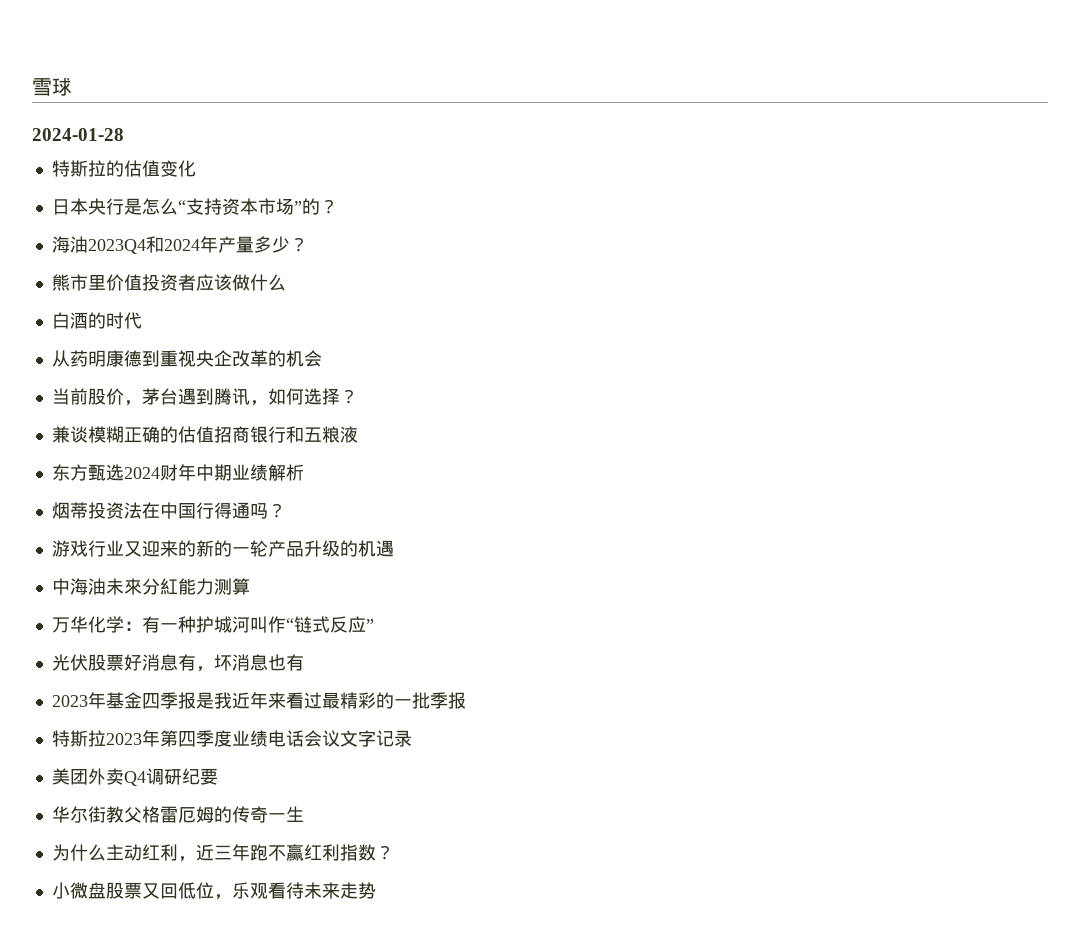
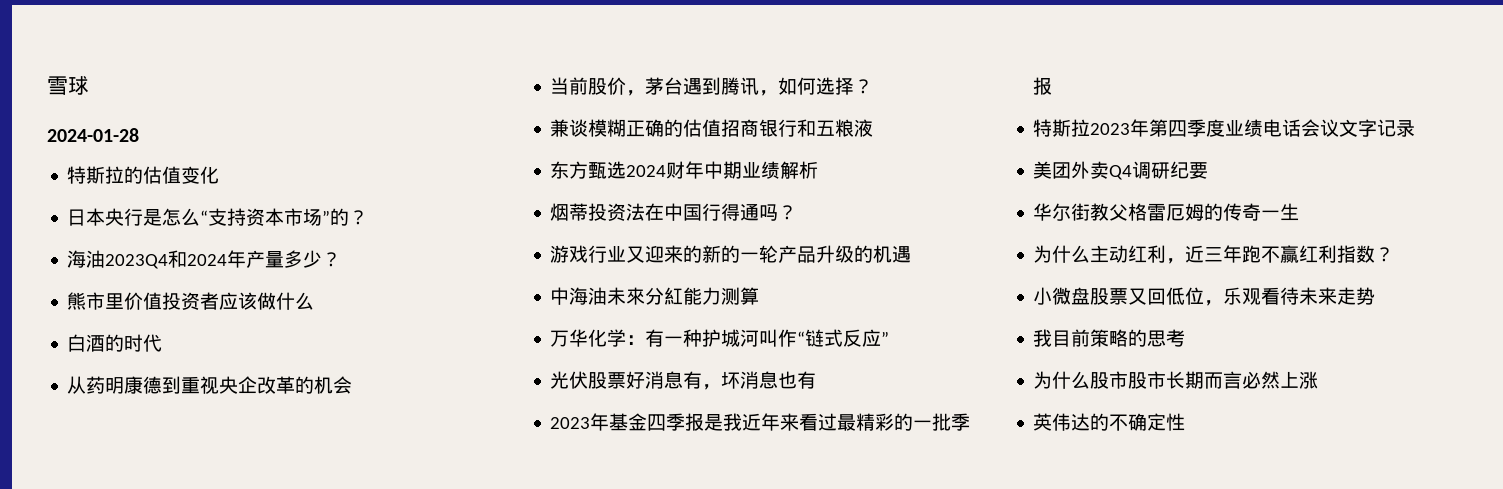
+ 我目前策略的思考
+ 为什么股市股市长期而言必然上涨
+ 英伟达的不确定性

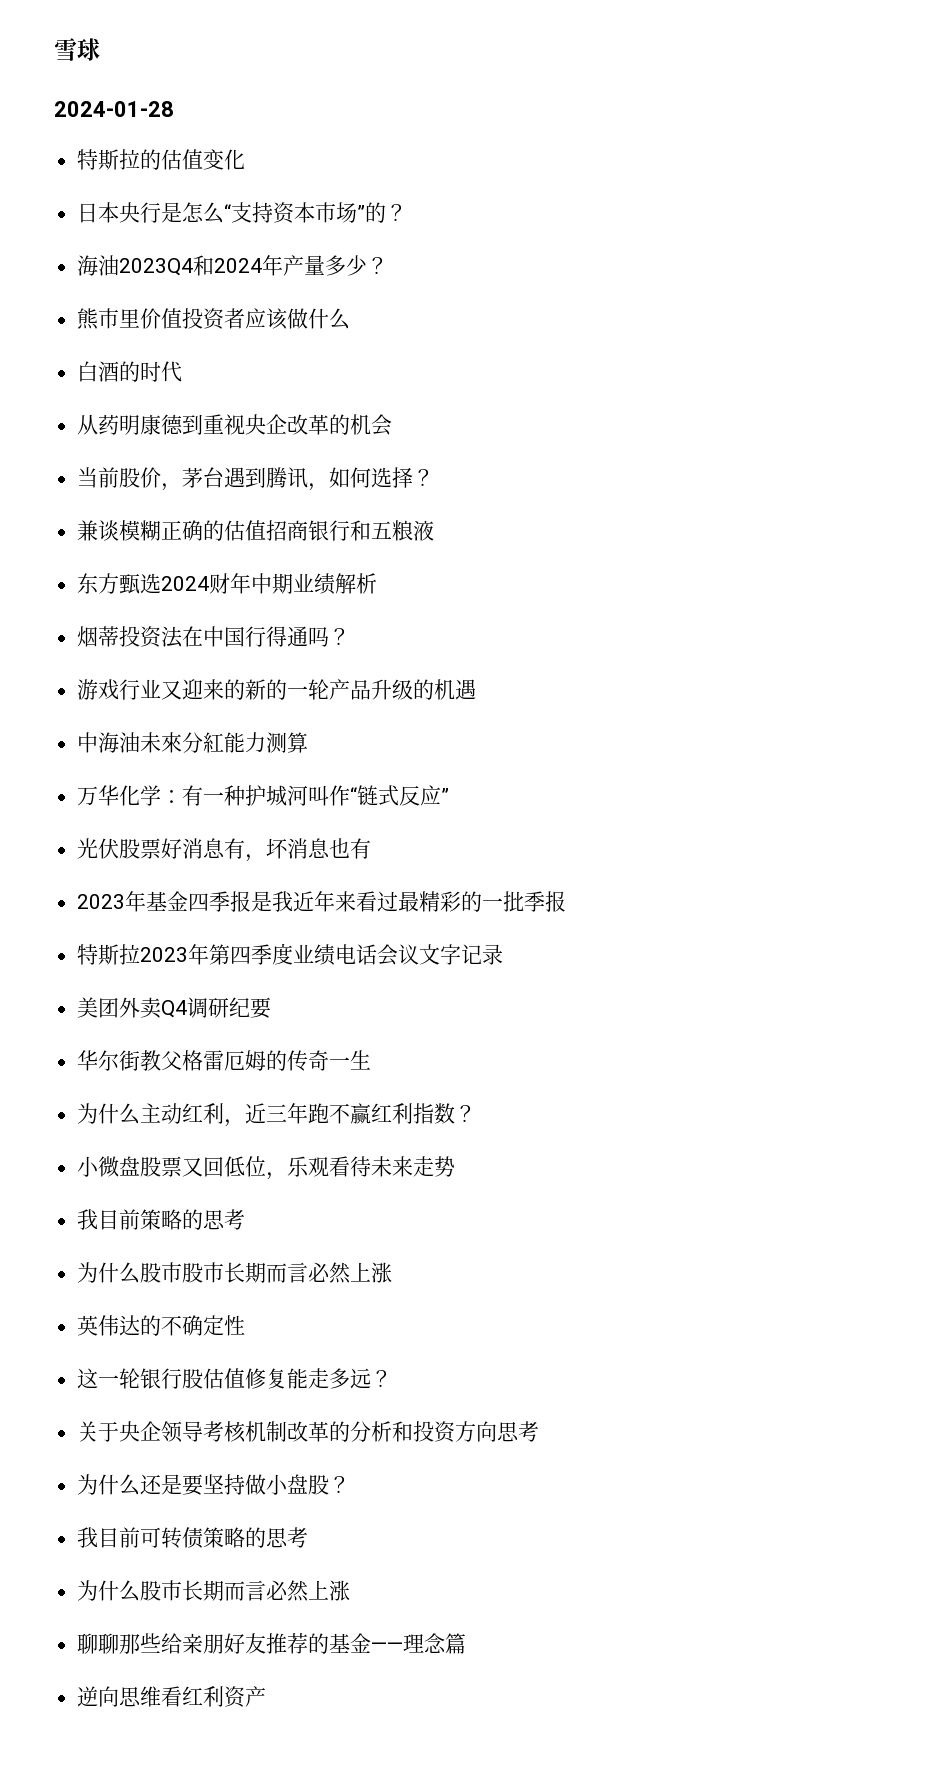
+ 这一轮银行股估值修复能走多远？
+ 关于央企领导考核机制改革的分析和投资方向思考
+ 为什么还是要坚持做小盘股？
+ 我目前可转债策略的思考
+ 为什么股市长期而言必然上涨
+ 聊聊那些给亲朋好友推荐的基金——理念篇
+ 逆向思维看红利资产

